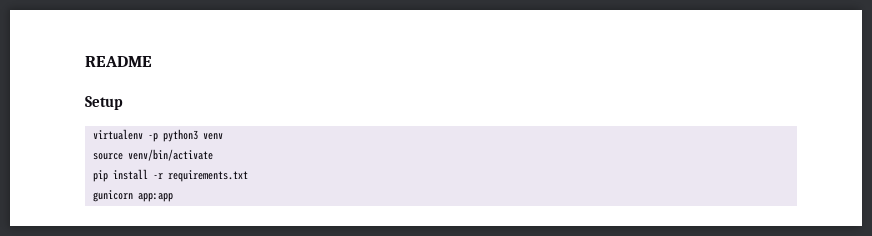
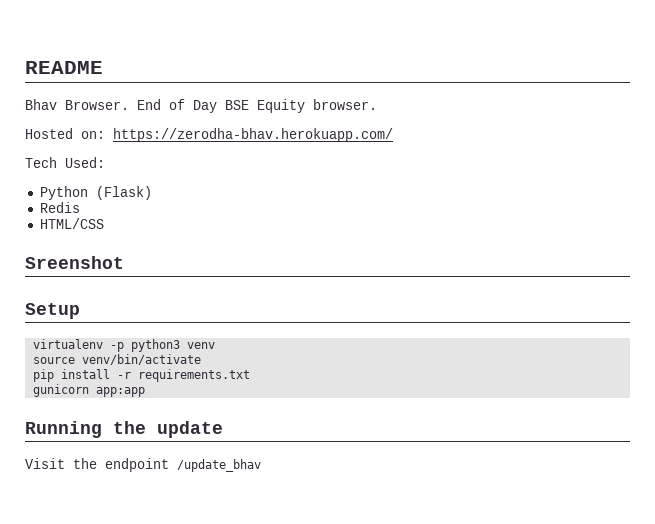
+ Bhav Browser. End of Day BSE Equity browser.
+ Hosted on: https://zerodha-bhav.herokuapp.com/
+ Tech Used:
+ Python (Flask)
+ Redis
+ HTML/CSS
+ Sreenshot
+ Running the update
+ Visit the endpoint /update_bhav

